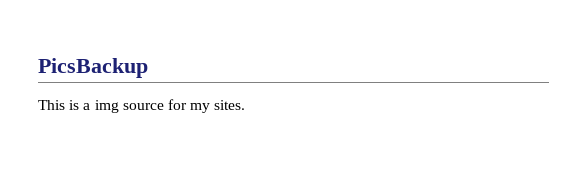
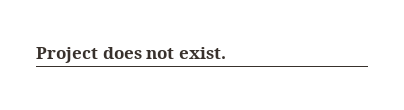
- PicsBackup
- This is a img source for my sites.
+ Project does not exist.

